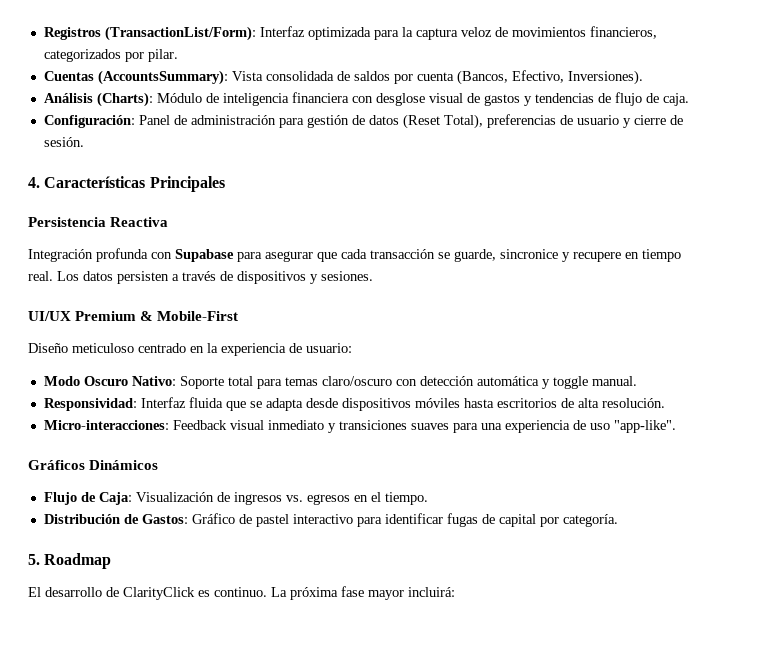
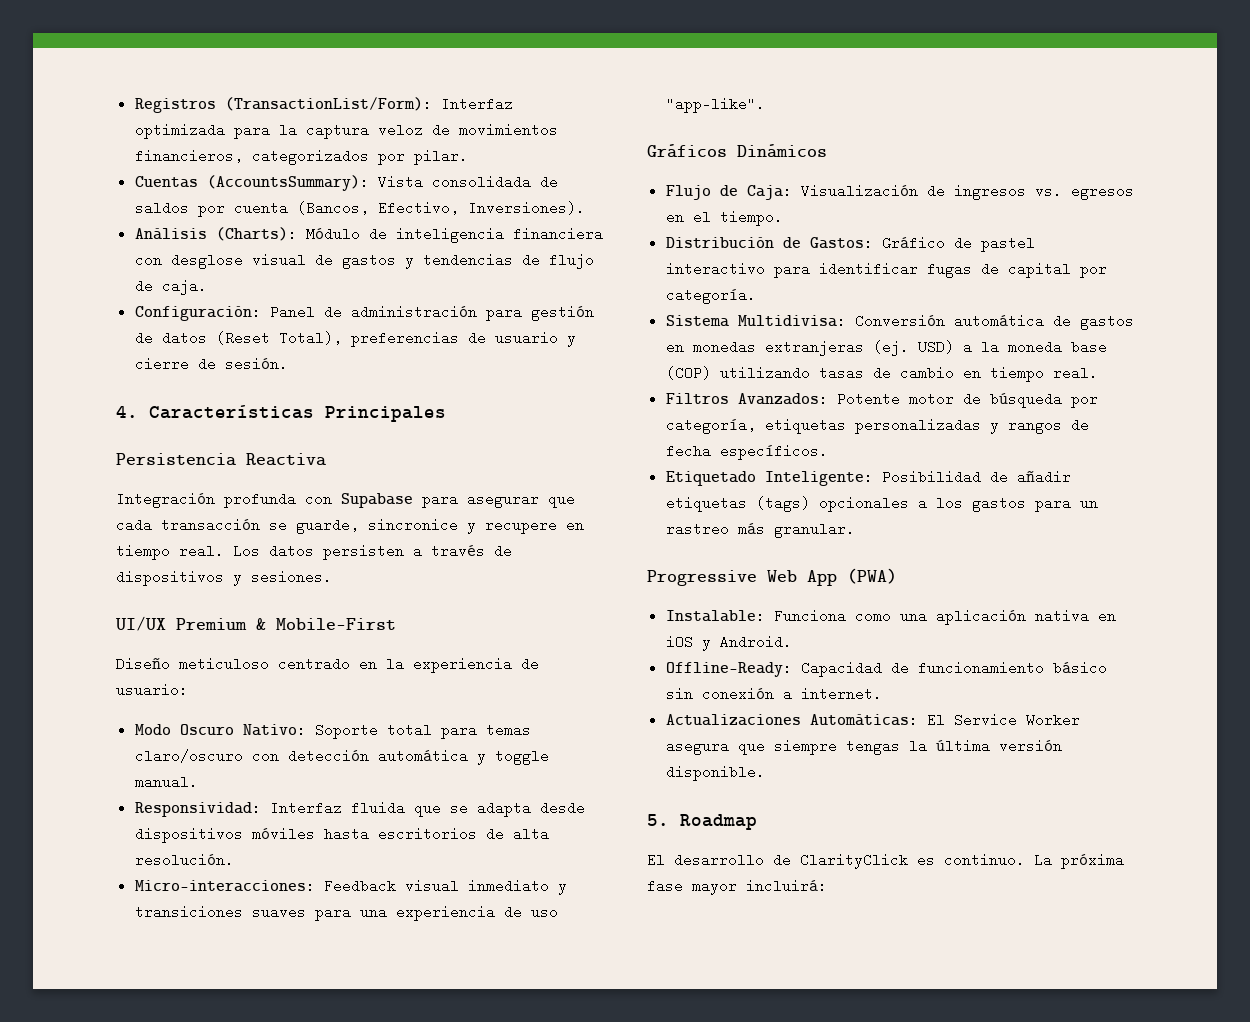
+ Sistema Multidivisa: Conversión automática de gastos en monedas extranjeras (ej. USD) a la moneda base (COP) utilizando tasas de cambio en tiempo real.
+ Filtros Avanzados: Potente motor de búsqueda por categoría, etiquetas personalizadas y rangos de fecha específicos.
+ Etiquetado Inteligente: Posibilidad de añadir etiquetas (tags) opcionales a los gastos para un rastreo más granular.
+ Progressive Web App (PWA)
+ Instalable: Funciona como una aplicación nativa en iOS y Android.
+ Offline-Ready: Capacidad de funcionamiento básico sin conexión a internet.
+ Actualizaciones Automáticas: El Service Worker asegura que siempre tengas la última versión disponible.

